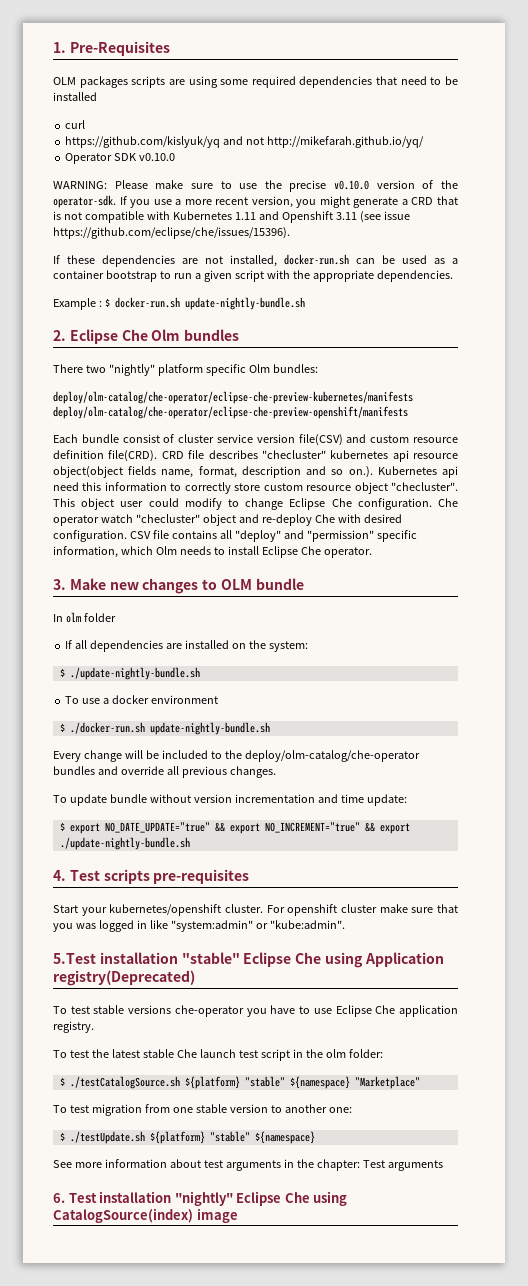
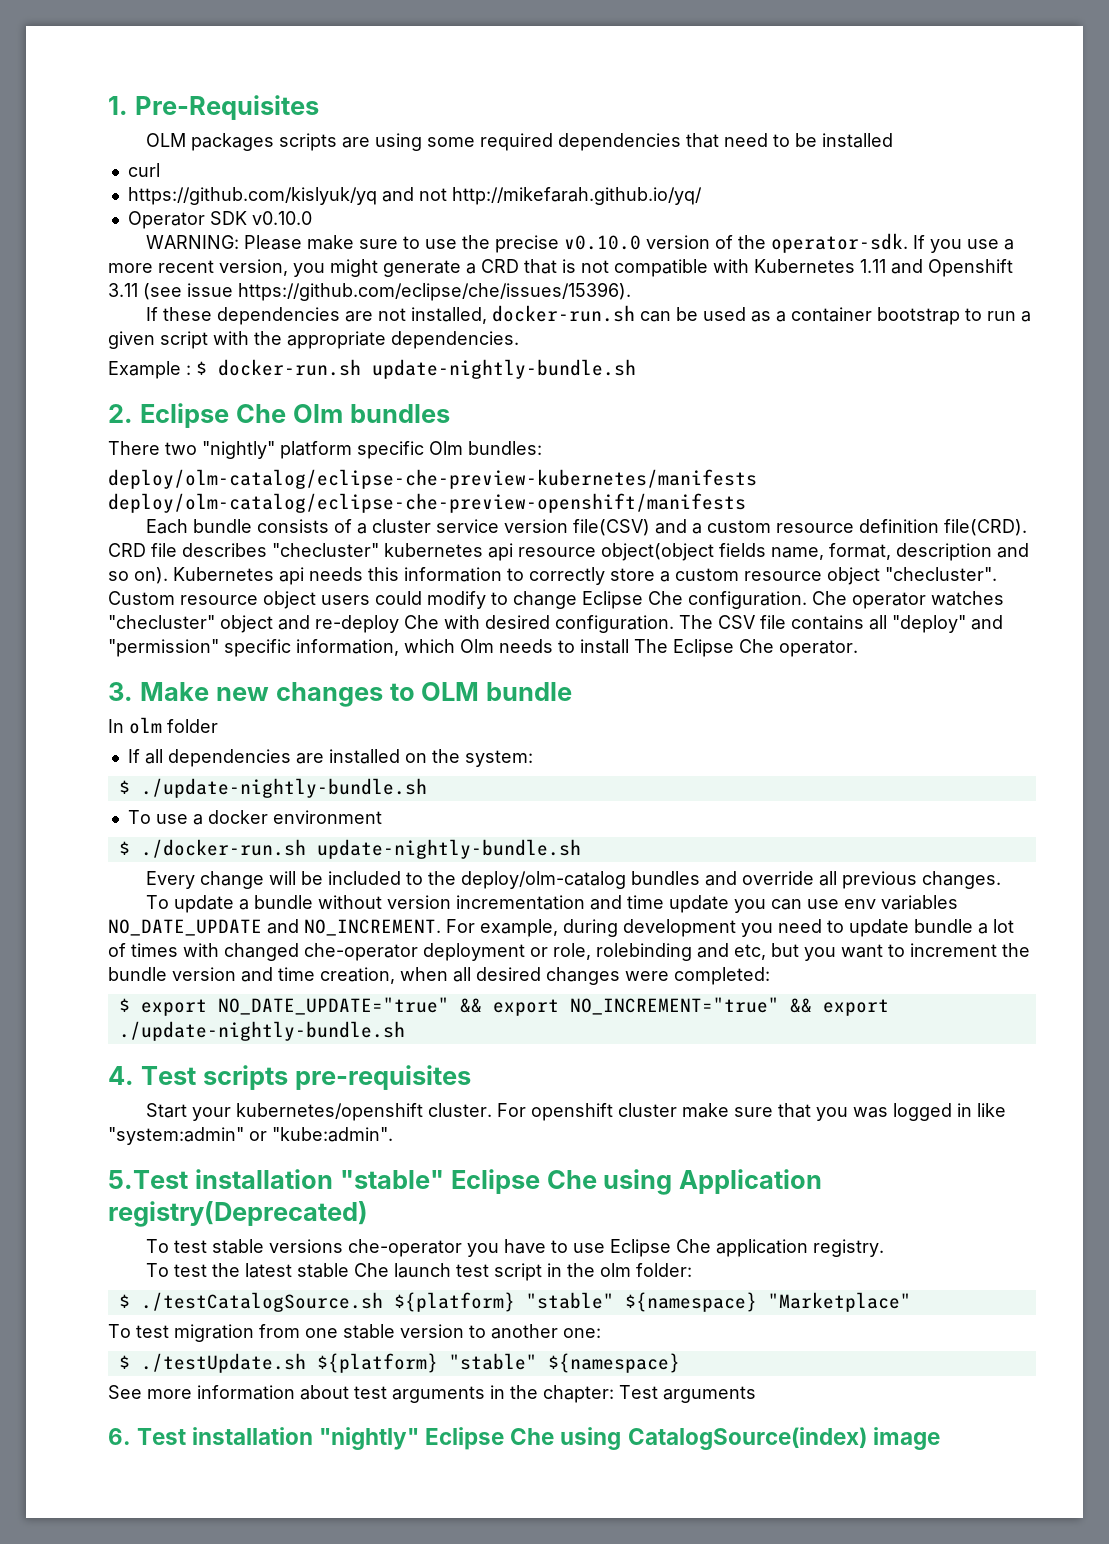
- deploy/olm-catalog/che-operator/eclipse-che-preview-kubernetes/manifests deploy/olm-catalog/che-operator/eclipse-che-preview-openshift/manifests
+ deploy/olm-catalog/eclipse-che-preview-kubernetes/manifests deploy/olm-catalog/eclipse-che-preview-openshift/manifests
- Each bundle consist of cluster service version file(CSV) and custom resource definition file(CRD).
+ Each bundle consists of a cluster service version file(CSV) and a custom resource definition file(CRD).
- CRD file describes "checluster" kubernetes api resource object(object fields name, format, description and so on.). Kubernetes api need this information to correctly store custom resource object "checluster".
+ CRD file describes "checluster" kubernetes api resource object(object fields name, format, description and so on). Kubernetes api needs this information to correctly store a custom resource object "checluster".
- This object user could modify to change Eclipse Che configuration.
+ Custom resource object users could modify to change Eclipse Che configuration.
- Che operator watch "checluster" object and re-deploy Che with desired configuration.
+ Che operator watches "checluster" object and re-deploy Che with desired configuration.
- CSV file contains all "deploy" and "permission" specific information, which Olm needs to install Eclipse Che operator.
+ The CSV file contains all "deploy" and "permission" specific information, which Olm needs to install The Eclipse Che operator.
- Every change will be included to the deploy/olm-catalog/che-operator bundles and override all previous changes.
+ Every change will be included to the deploy/olm-catalog bundles and override all previous changes.
- To update bundle without version incrementation and time update:
+ To update a bundle without version incrementation and time update you can use env variables NO_DATE_UPDATE and NO_INCREMENT. For example, during development you need to update bundle a lot of times with changed che-operator deployment or role, rolebinding and etc, but you want to increment the bundle version and time creation, when all desired changes were completed:

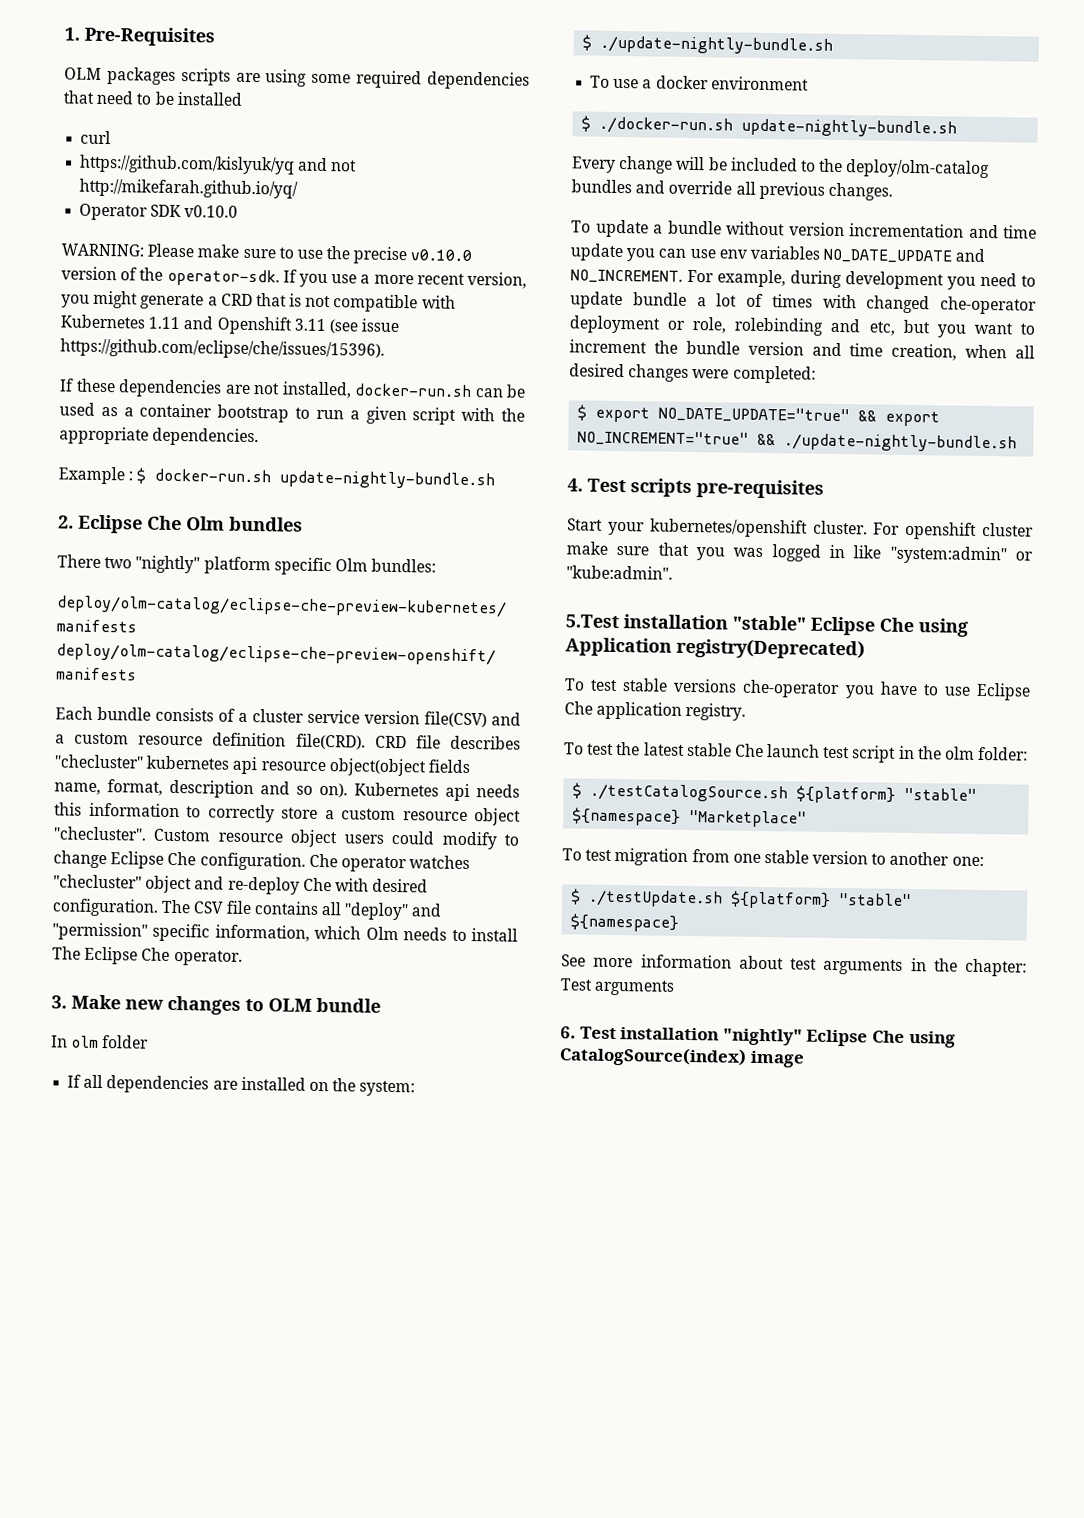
- $ export NO_DATE_UPDATE="true" && export NO_INCREMENT="true" && export ./update-nightly-bundle.sh
+ $ export NO_DATE_UPDATE="true" && export NO_INCREMENT="true" && ./update-nightly-bundle.sh

